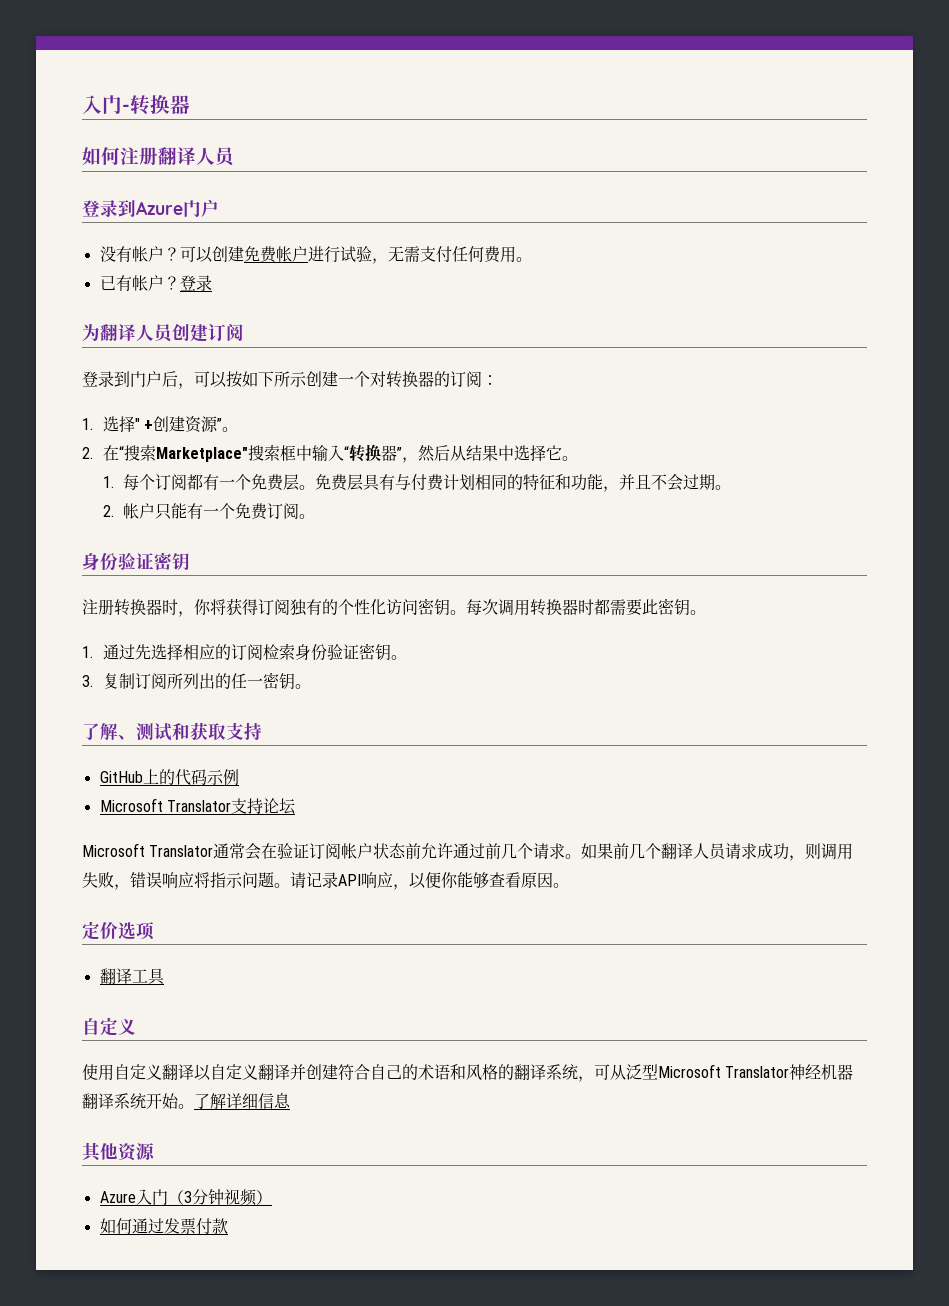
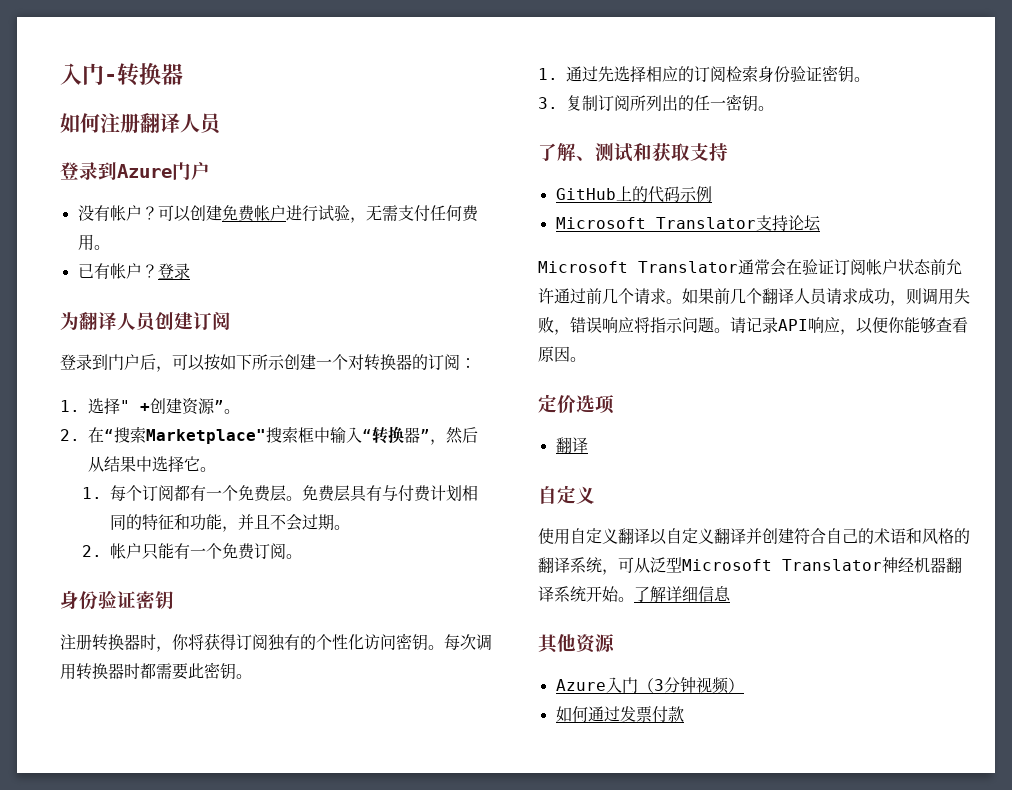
  定价选项
- 翻译工具
+ 翻译

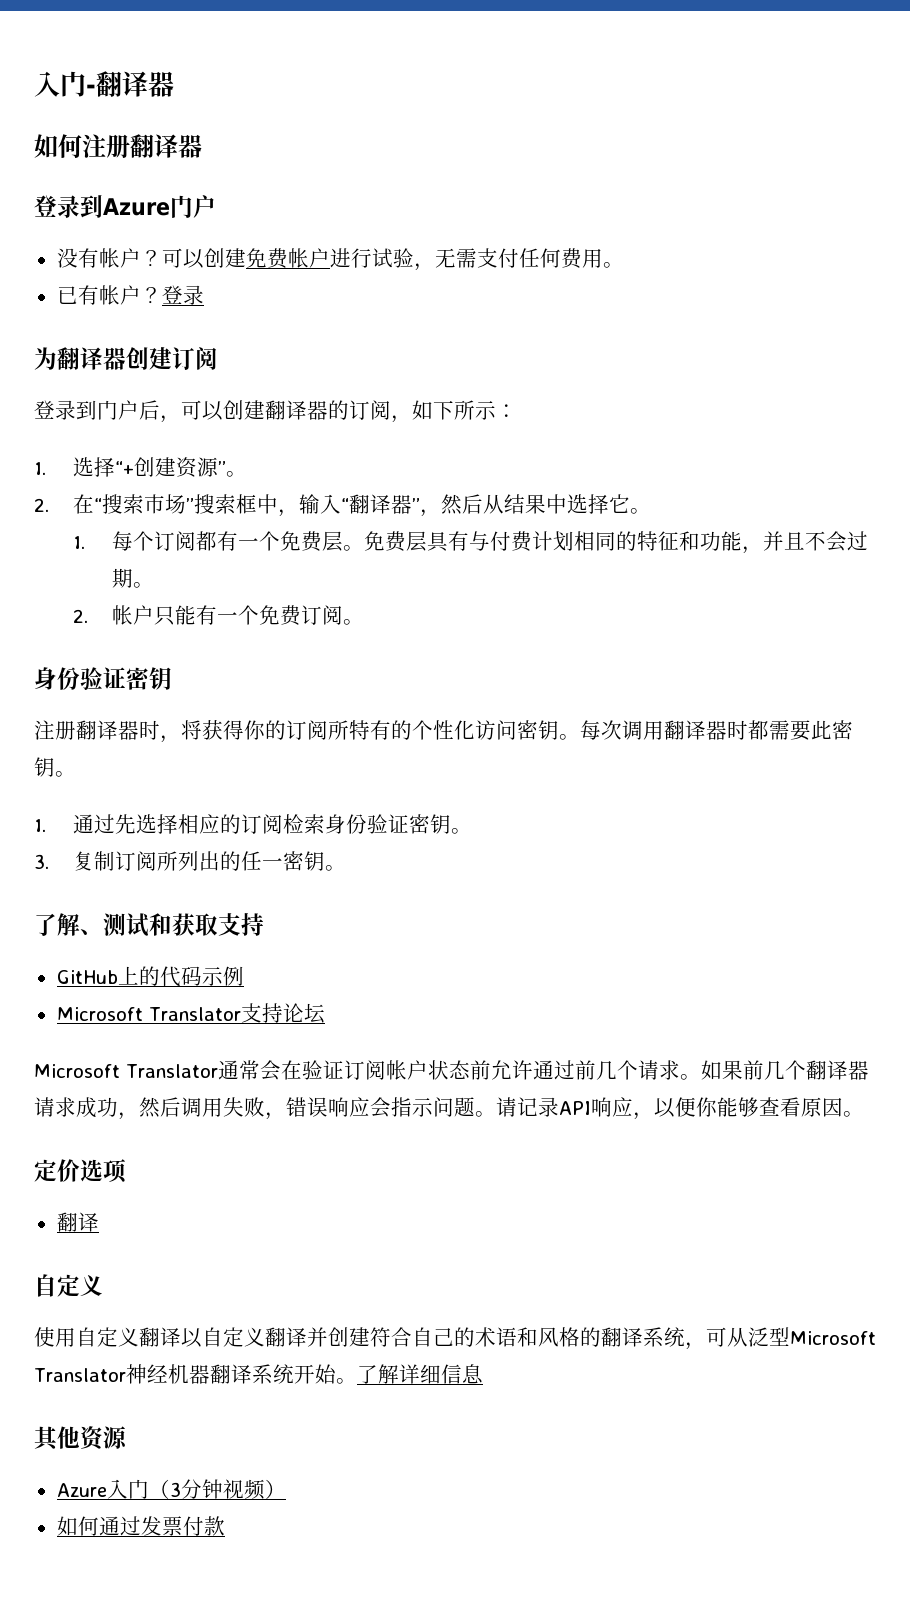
- 入门-转换器
+ 入门-翻译器
- 如何注册翻译人员
+ 如何注册翻译器
- 为翻译人员创建订阅
+ 为翻译器创建订阅
- 登录到门户后，可以按如下所示创建一个对转换器的订阅：
+ 登录到门户后，可以创建翻译器的订阅，如下所示：
- 1.选择" +创建资源”。
+ 1.选择“+创建资源”。
- 2.在“搜索Marketplace"搜索框中输入“转换器”，然后从结果中选择它。
+ 2.在“搜索市场”搜索框中，输入“翻译器”，然后从结果中选择它。
- 注册转换器时，你将获得订阅独有的个性化访问密钥。
+ 注册翻译器时，将获得你的订阅所特有的个性化访问密钥。
- 每次调用转换器时都需要此密钥。
+ 每次调用翻译器时都需要此密钥。
- 如果前几个翻译人员请求成功，则调用失败，错误响应将指示问题。
+ 如果前几个翻译器请求成功，然后调用失败，错误响应会指示问题。

